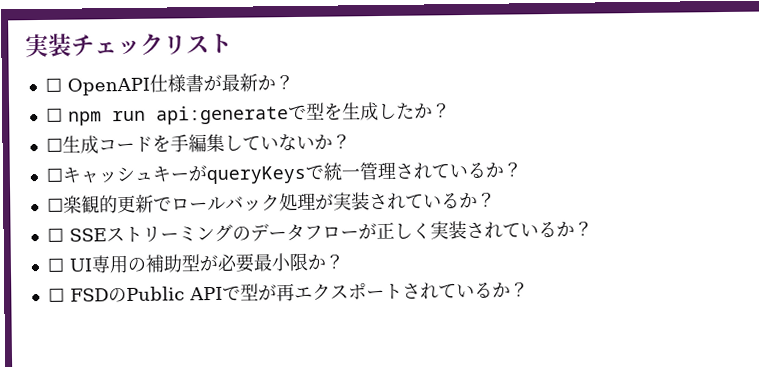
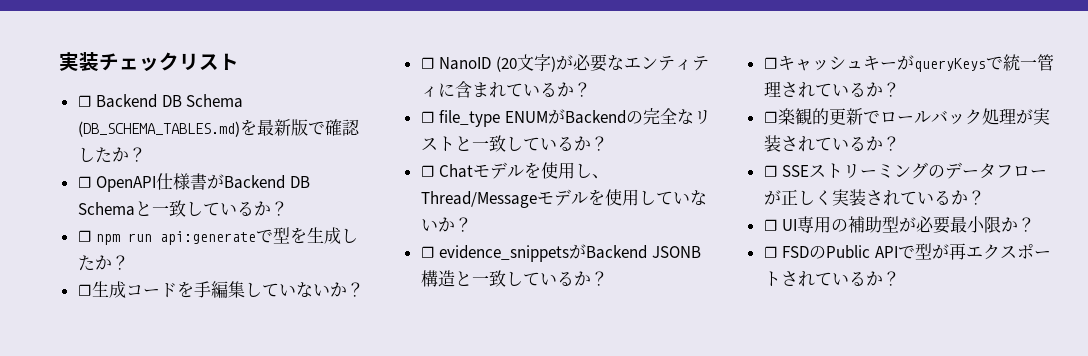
- ☐ OpenAPI仕様書が最新か？
+ ☐ Backend DB Schema (DB_SCHEMA_TABLES.md)を最新版で確認したか？
+ ☐ OpenAPI仕様書がBackend DB Schemaと一致しているか？
+ ☐ NanoID (20文字)が必要なエンティティに含まれているか？
+ ☐ file_type ENUMがBackendの完全なリストと一致しているか？
+ ☐ Chatモデルを使用し、Thread/Messageモデルを使用していないか？
+ ☐ evidence_snippetsがBackend JSONB構造と一致しているか？

